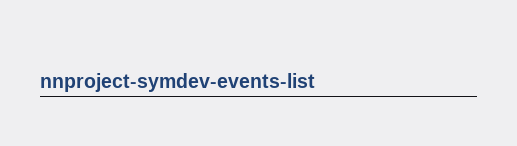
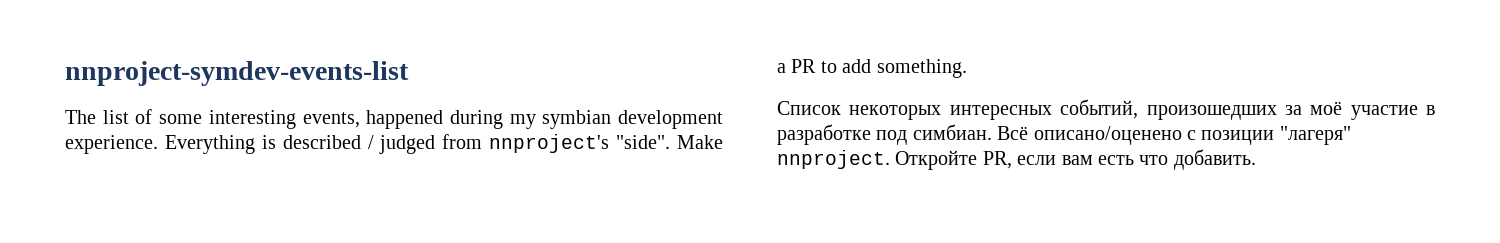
+ The list of some interesting events, happened during my symbian development experience. Everything is described / judged from nnproject's "side". Make a PR to add something.
+ Список некоторых интересных событий, произошедших за моё участие в разработке под симбиан. Всё описано/оценено с позиции "лагеря" nnproject. Откройте PR, если вам есть что добавить.

